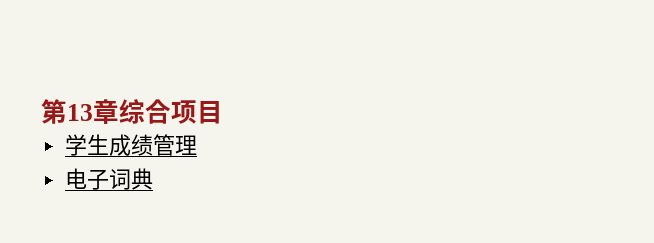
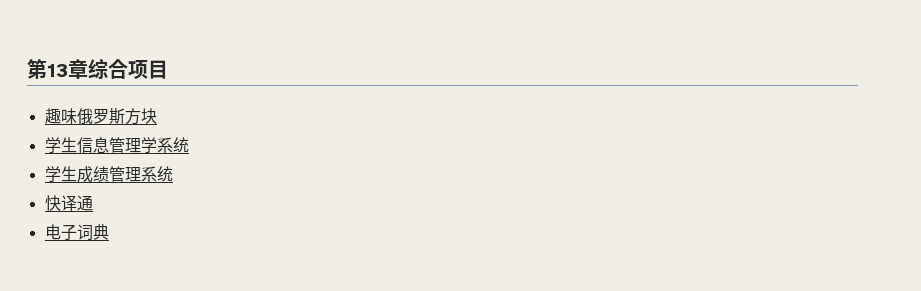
+ 趣味俄罗斯方块
+ 学生信息管理学系统
- 学生成绩管理
+ 学生成绩管理系统
+ 快译通

